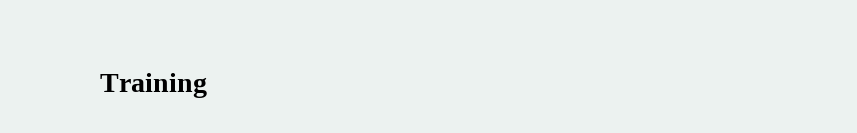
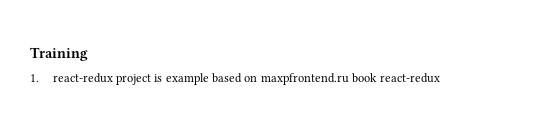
+ 1. react-redux project is example based on maxpfrontend.ru book react-redux

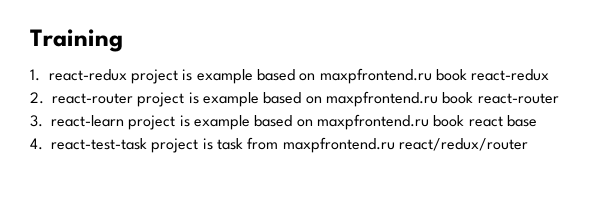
+ 2. react-router project is example based on maxpfrontend.ru book react-router
+ 3. react-learn project is example based on maxpfrontend.ru book react base
+ 4. react-test-task project is task from maxpfrontend.ru react/redux/router

